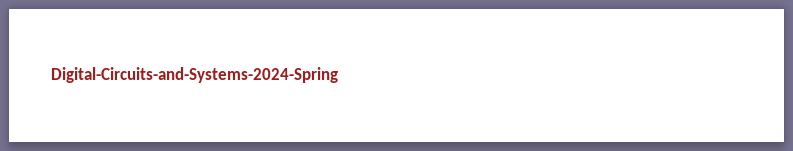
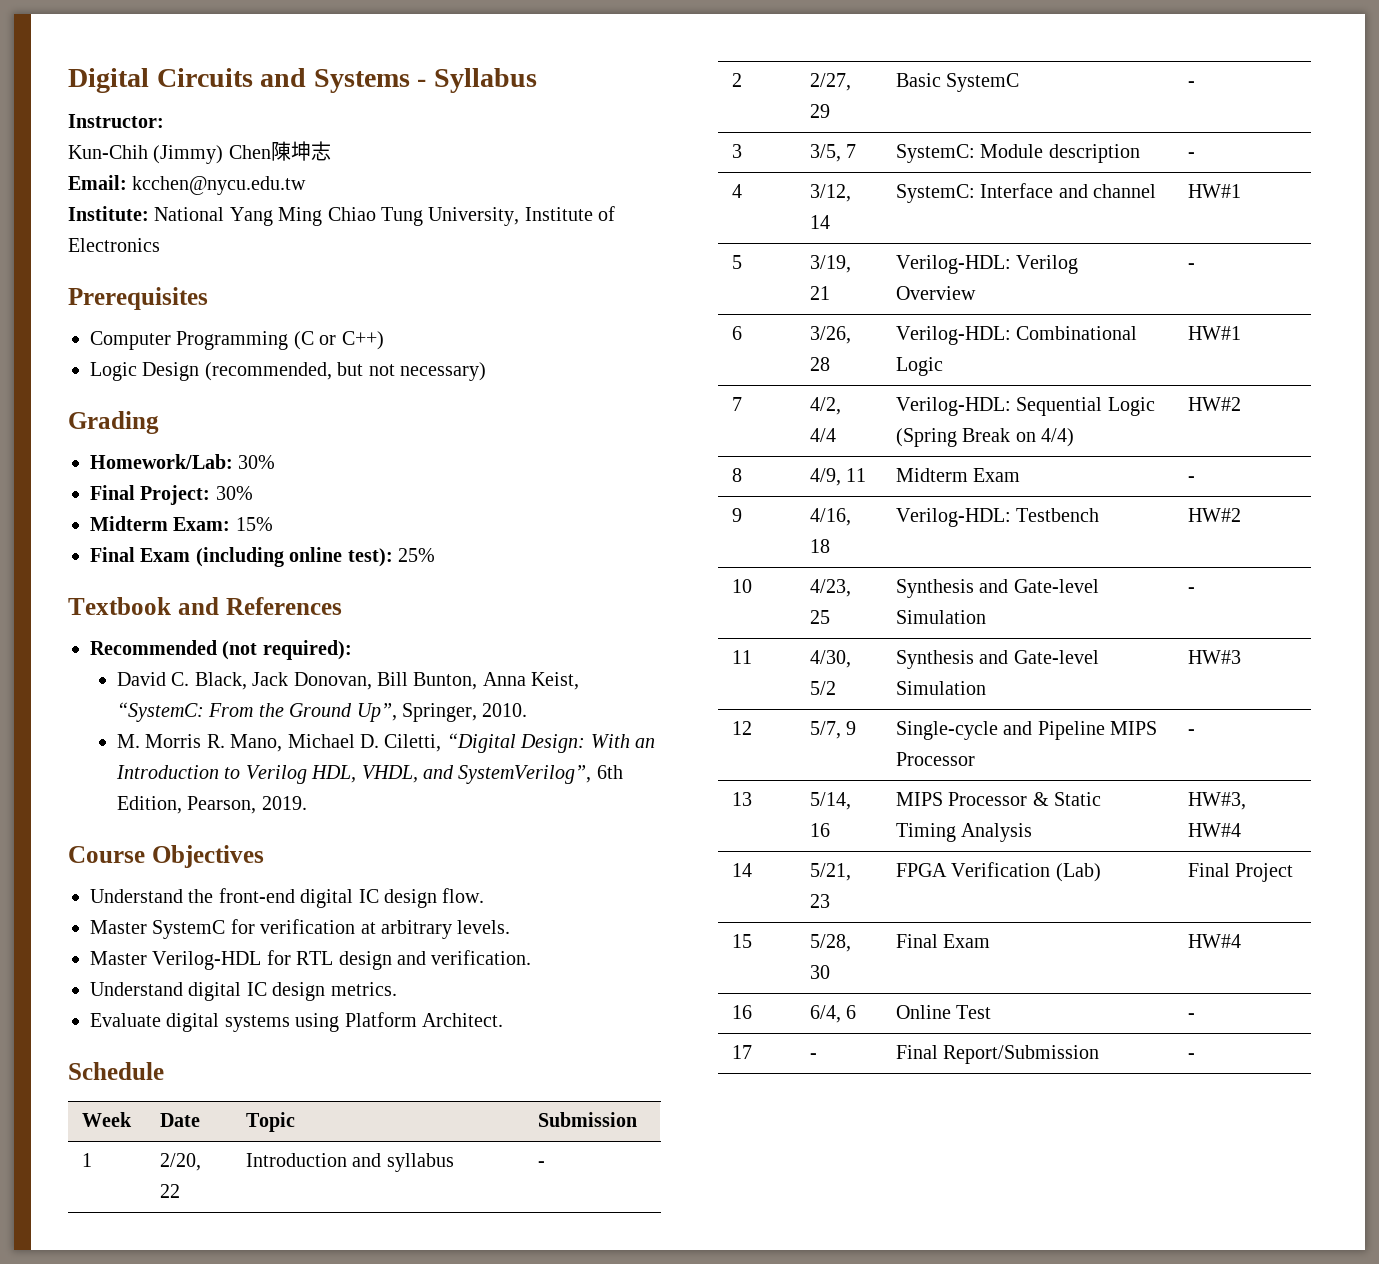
- Digital-Circuits-and-Systems-2024-Spring
+ Digital Circuits and Systems - Syllabus
+ Instructor:
+ Kun-Chih (Jimmy) Chen陳坤志
+ Email: kcchen@nycu.edu.tw
+ Institute: National Yang Ming Chiao Tung University, Institute of Electronics
+ Prerequisites
+ Computer Programming (C or C++)
+ Logic Design (recommended, but not necessary)
+ Grading
+ Homework/Lab: 30%
+ Final Project: 30%
+ Midterm Exam: 15%
+ Final Exam (including online test): 25%
+ Textbook and References
+ Recommended (not required):
+ David C. Black, Jack Donovan, Bill Bunton, Anna Keist, “SystemC: From the Ground Up”, Springer, 2010.
+ M. Morris R. Mano, Michael D. Ciletti, “Digital Design: With an Introduction to Verilog HDL, VHDL, and SystemVerilog”, 6th Edition, Pearson, 2019.
+ Course Objectives
+ Understand the front-end digital IC design flow.
+ Master SystemC for verification at arbitrary levels.
+ Master Verilog-HDL for RTL design and verification.
+ Understand digital IC design metrics.
+ Evaluate digital systems using Platform Architect.
+ Schedule
+ Week | Date | Topic | Submission
+ 1 | 2/20, 22 | Introduction and syllabus | -
+ 2 | 2/27, 29 | Basic SystemC | -
+ 3 | 3/5, 7 | SystemC: Module description | -
+ 4 | 3/12, 14 | SystemC: Interface and channel | HW#1
+ 5 | 3/19, 21 | Verilog-HDL: Verilog Overview | -
+ 6 | 3/26, 28 | Verilog-HDL: Combinational Logic | HW#1
+ 7 | 4/2, 4/4 | Verilog-HDL: Sequential Logic (Spring Break on 4/4) | HW#2
+ 8 | 4/9, 11 | Midterm Exam | -
+ 9 | 4/16, 18 | Verilog-HDL: Testbench | HW#2
+ 10 | 4/23, 25 | Synthesis and Gate-level Simulation | -
+ 11 | 4/30, 5/2 | Synthesis and Gate-level Simulation | HW#3
+ 12 | 5/7, 9 | Single-cycle and Pipeline MIPS Processor | -
+ 13 | 5/14, 16 | MIPS Processor & Static Timing Analysis | HW#3, HW#4
+ 14 | 5/21, 23 | FPGA Verification (Lab) | Final Project
+ 15 | 5/28, 30 | Final Exam | HW#4
+ 16 | 6/4, 6 | Online Test | -
+ 17 | - | Final Report/Submission | -

